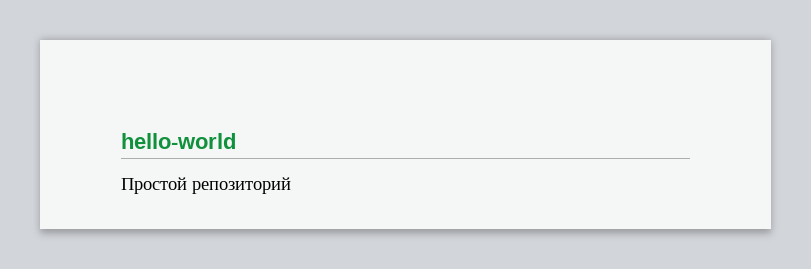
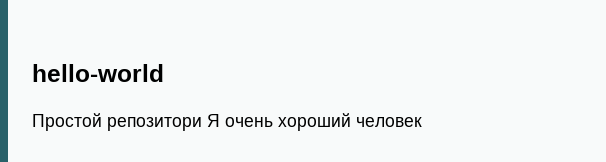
- Простой репозиторий
+ Простой репозитори Я очень хороший человек

